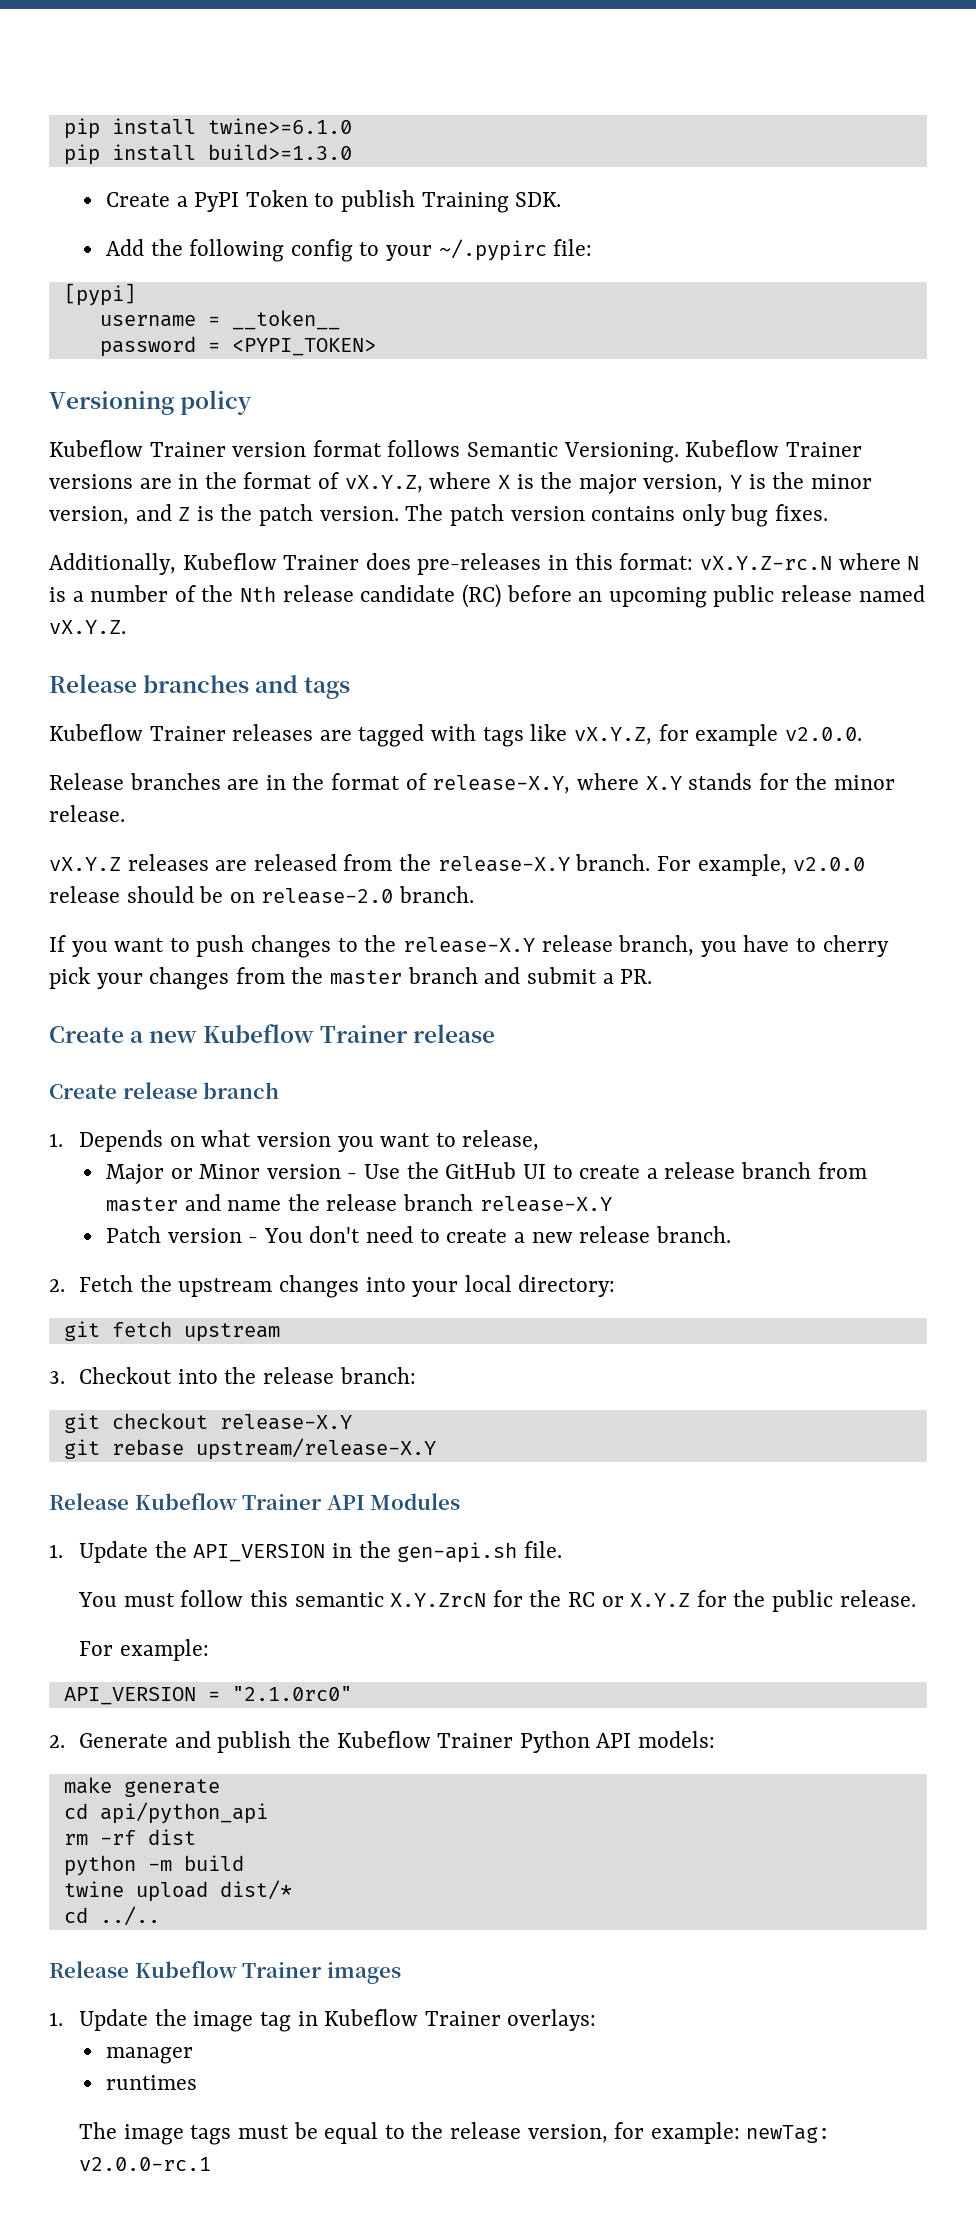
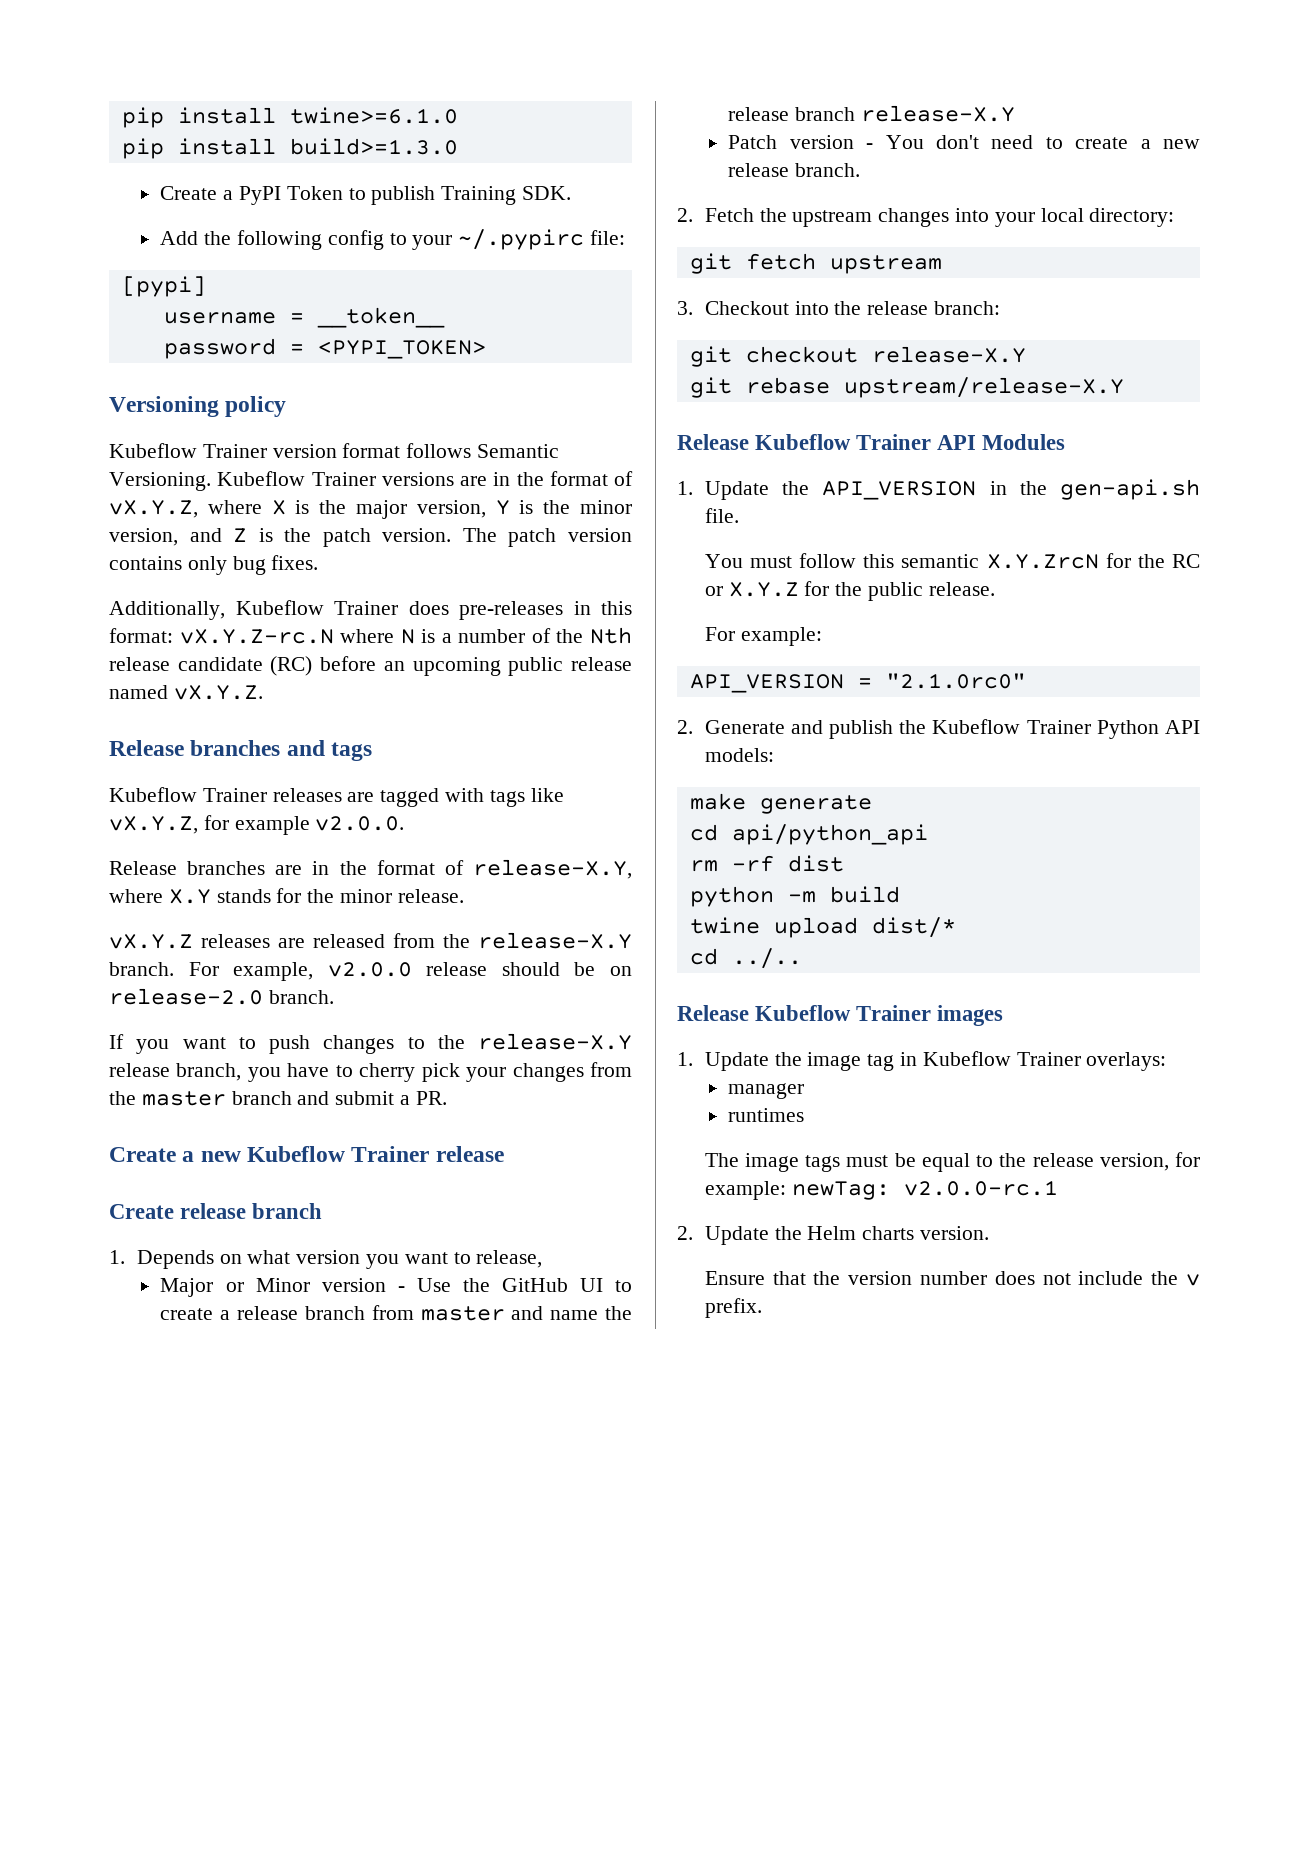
+ 2. Update the Helm charts version.
+ Ensure that the version number does not include the v prefix.

